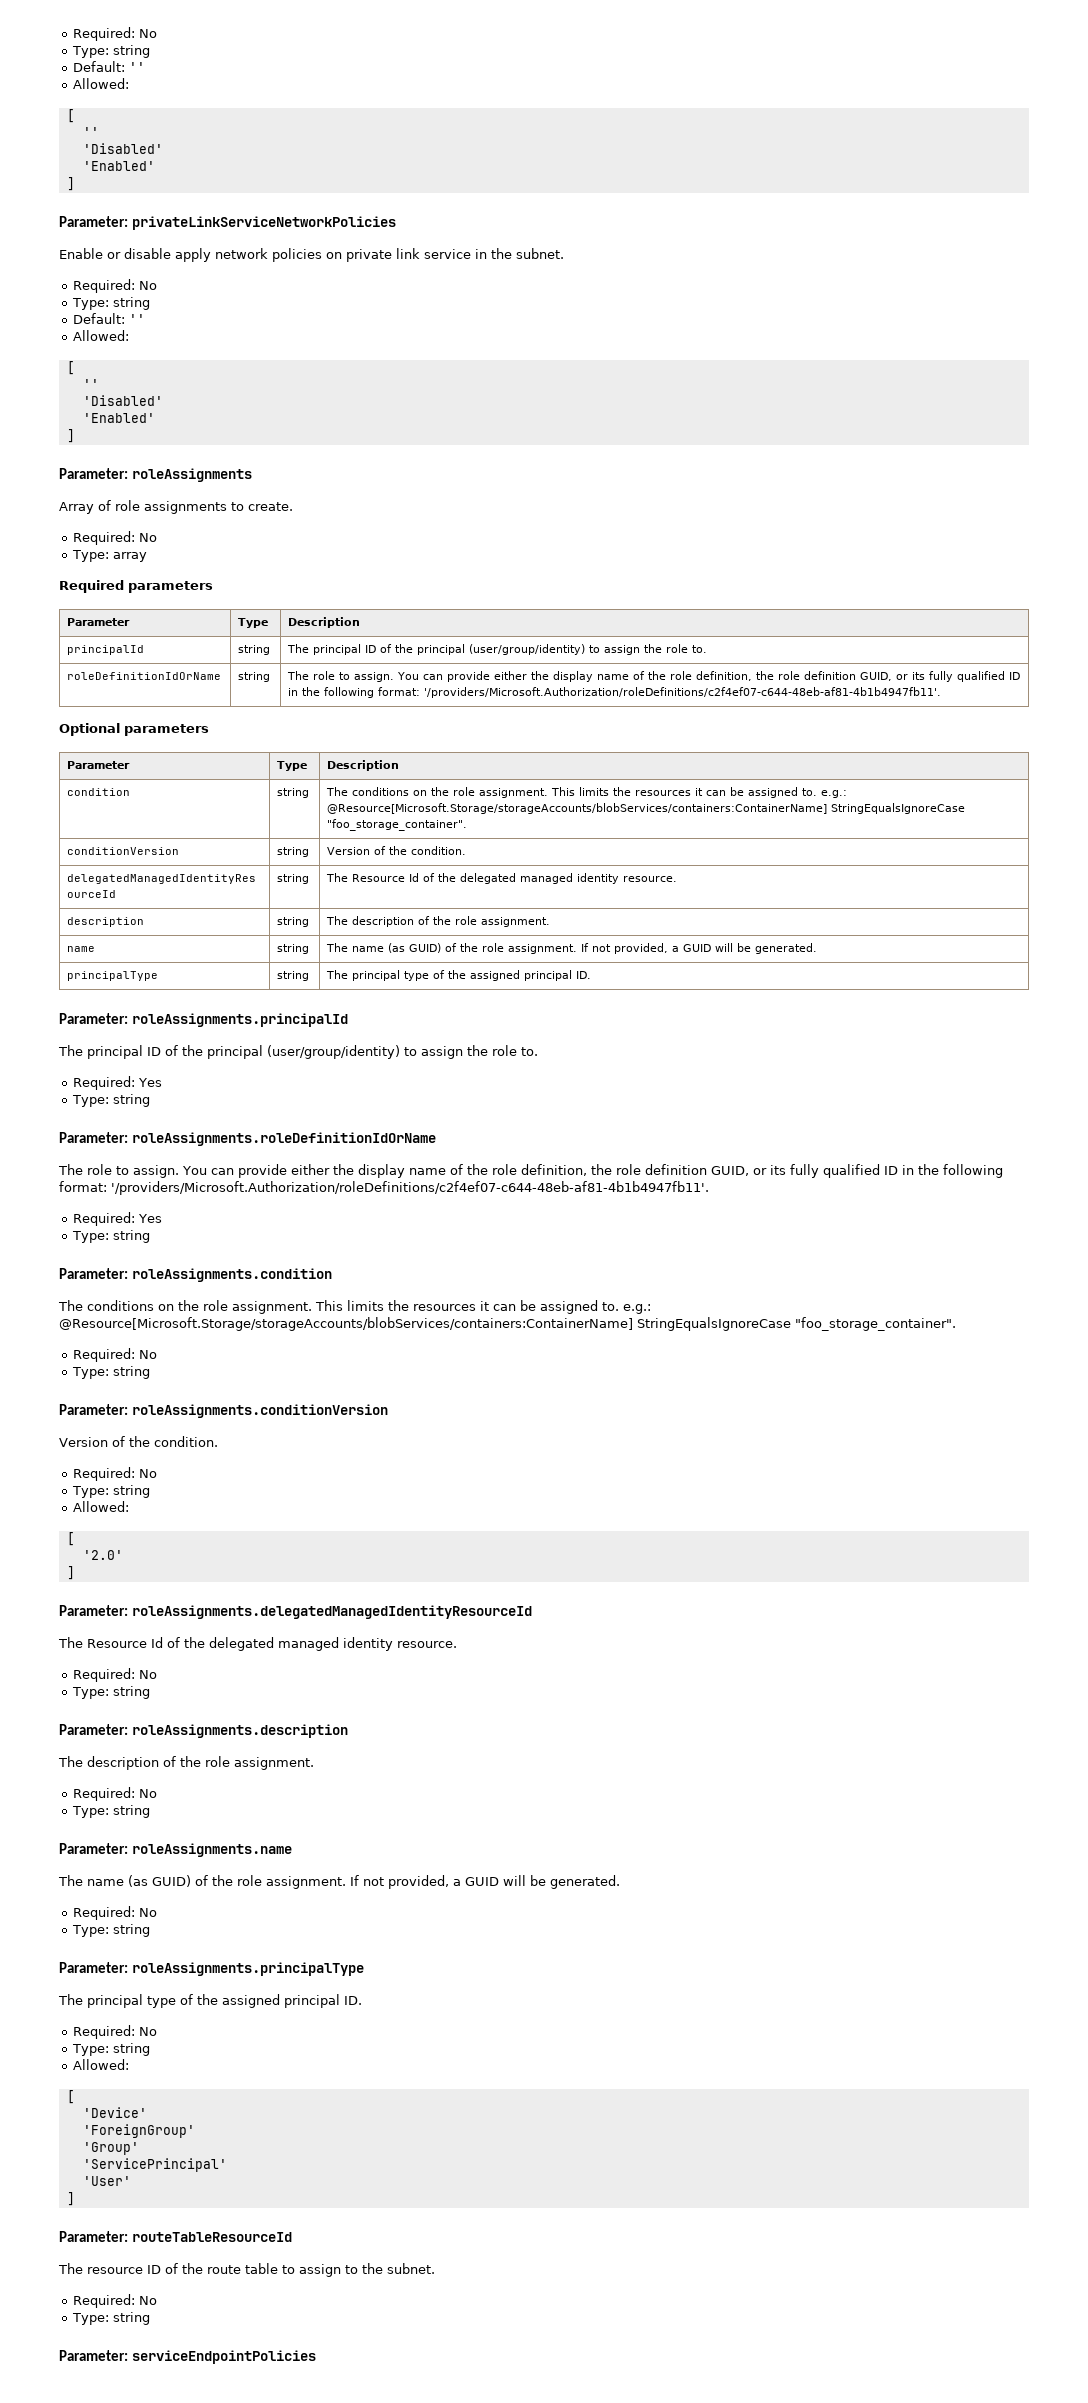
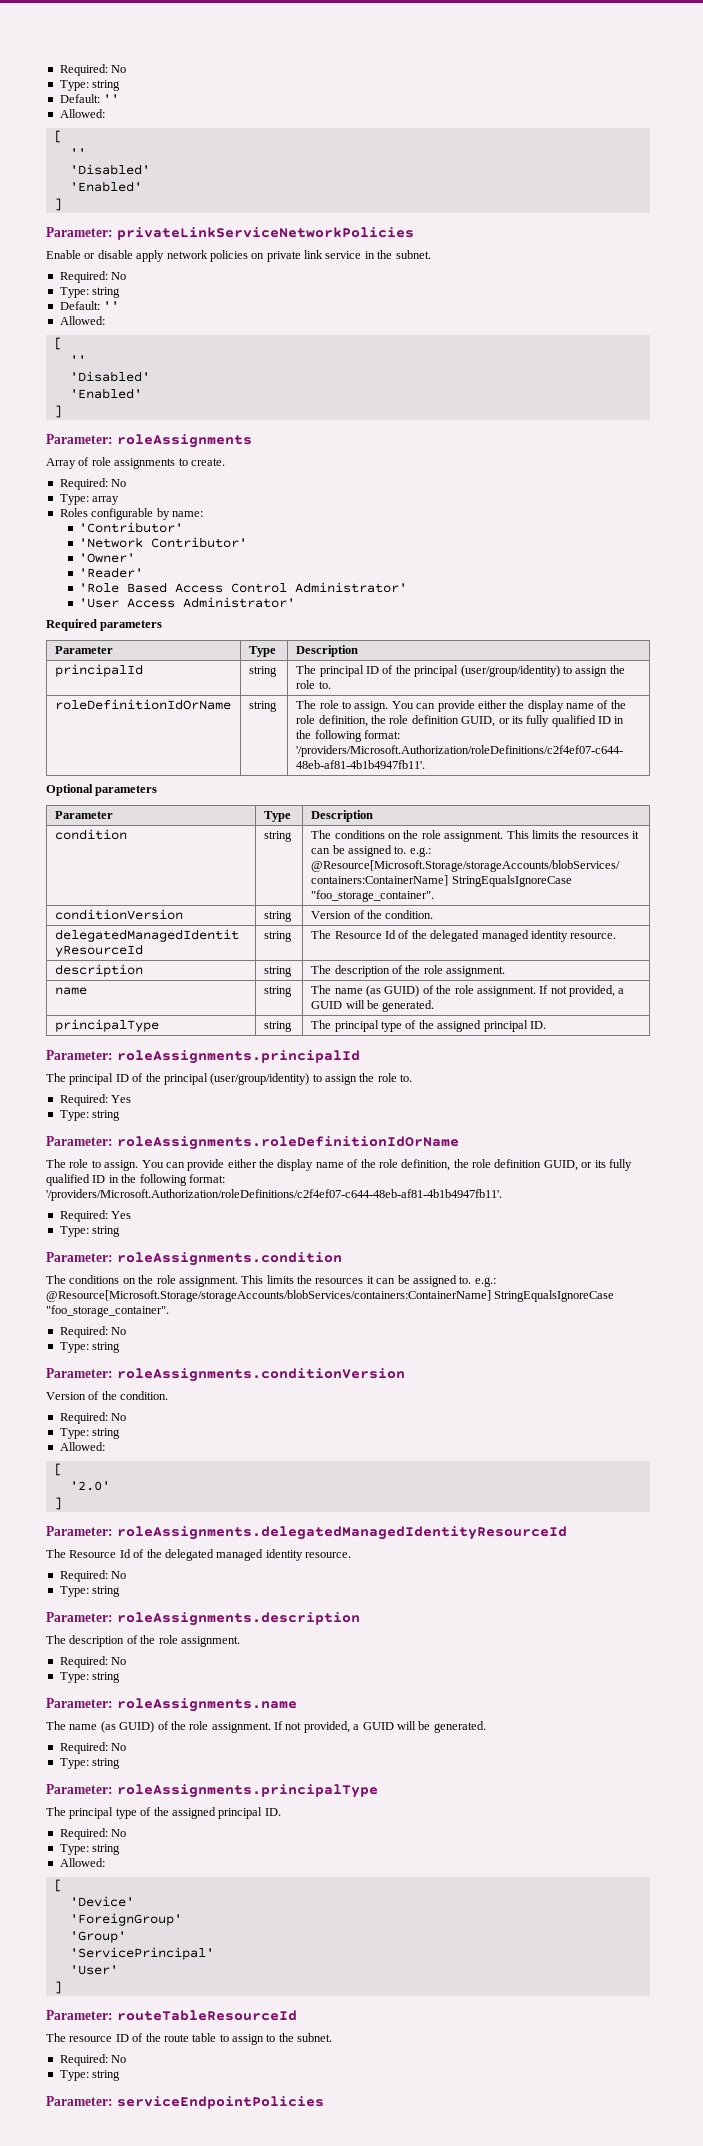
+ Roles configurable by name:
+ 'Contributor'
+ 'Network Contributor'
+ 'Owner'
+ 'Reader'
+ 'Role Based Access Control Administrator'
+ 'User Access Administrator'

